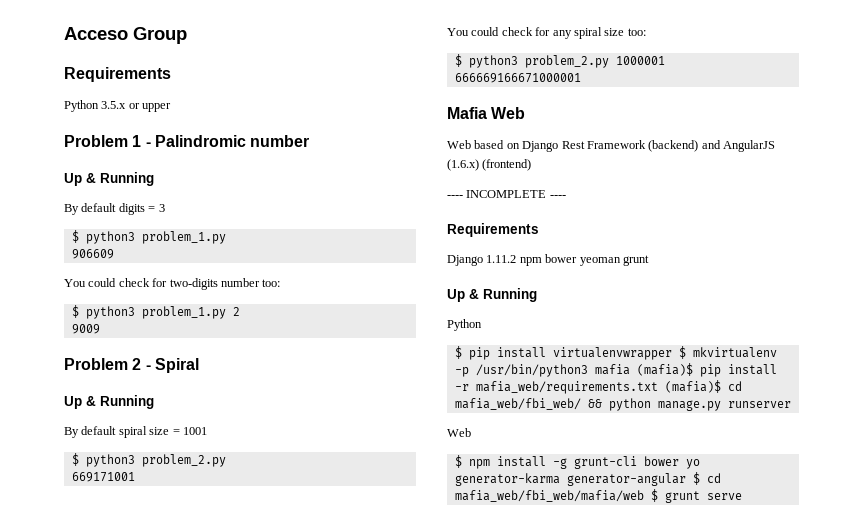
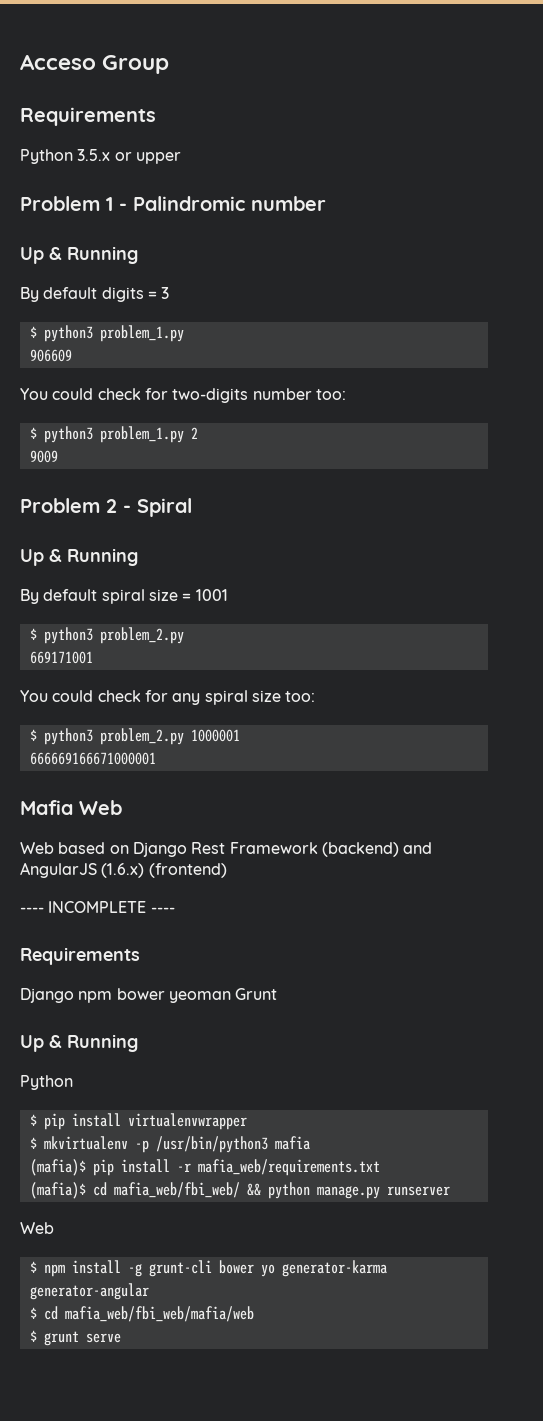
- Django 1.11.2 npm bower yeoman grunt
+ Django npm bower yeoman Grunt
- $ pip install virtualenvwrapper $ mkvirtualenv -p /usr/bin/python3 mafia (mafia)$ pip install -r mafia_web/requirements.txt (mafia)$ cd mafia_web/fbi_web/ && python manage.py runserver
+ $ pip install virtualenvwrapper
+ $ mkvirtualenv -p /usr/bin/python3 mafia
+ (mafia)$ pip install -r mafia_web/requirements.txt
+ (mafia)$ cd mafia_web/fbi_web/ && python manage.py runserver
- $ npm install -g grunt-cli bower yo generator-karma generator-angular $ cd mafia_web/fbi_web/mafia/web $ grunt serve
+ $ npm install -g grunt-cli bower yo generator-karma generator-angular
+ $ cd mafia_web/fbi_web/mafia/web
+ $ grunt serve

